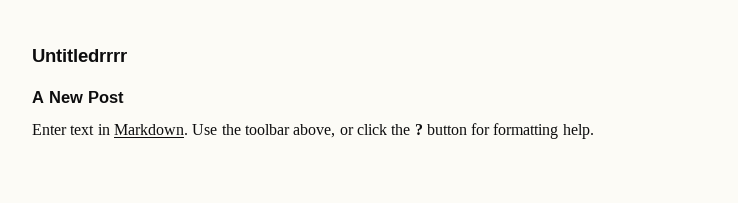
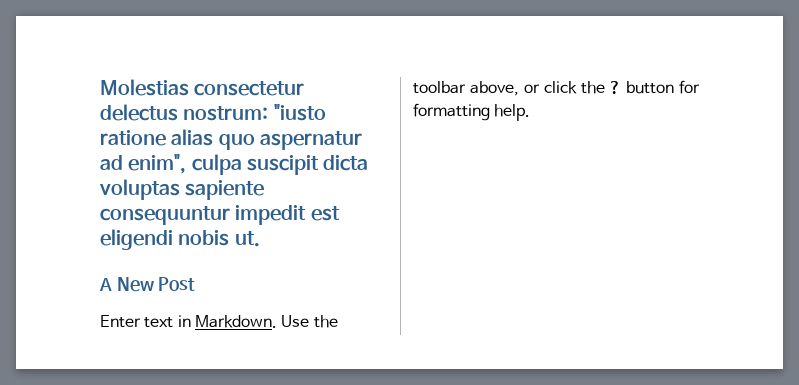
- Untitledrrrr
+ Molestias consectetur delectus nostrum: "iusto ratione alias quo aspernatur ad enim", culpa suscipit dicta voluptas sapiente consequuntur impedit est eligendi nobis ut.

